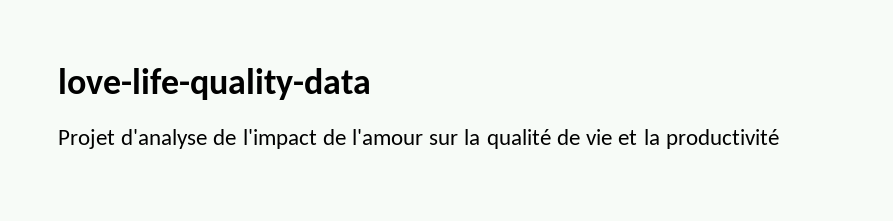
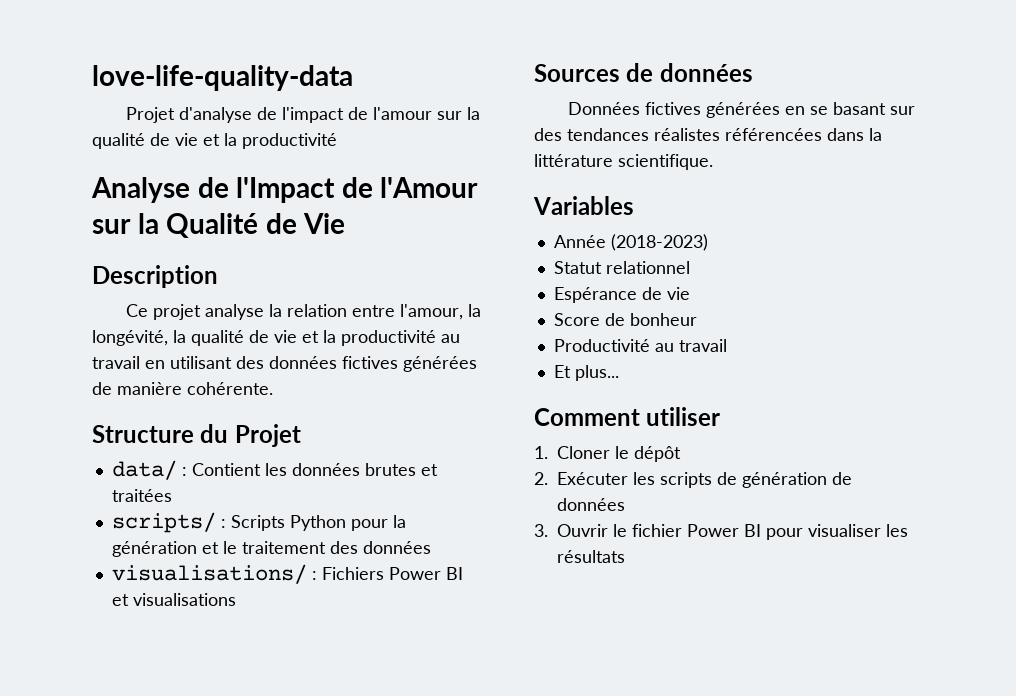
+ Analyse de l'Impact de l'Amour sur la Qualité de Vie
+ Description
+ Ce projet analyse la relation entre l'amour, la longévité, la qualité de vie et la productivité au travail en utilisant des données fictives générées de manière cohérente.
+ Structure du Projet
+ data/ : Contient les données brutes et traitées
+ scripts/ : Scripts Python pour la génération et le traitement des données
+ visualisations/ : Fichiers Power BI et visualisations
+ Sources de données
+ Données fictives générées en se basant sur des tendances réalistes référencées dans la littérature scientifique.
+ Variables
+ Année (2018-2023)
+ Statut relationnel
+ Espérance de vie
+ Score de bonheur
+ Productivité au travail
+ Et plus...
+ Comment utiliser
+ 1. Cloner le dépôt
+ 2. Exécuter les scripts de génération de données
+ 3. Ouvrir le fichier Power BI pour visualiser les résultats

